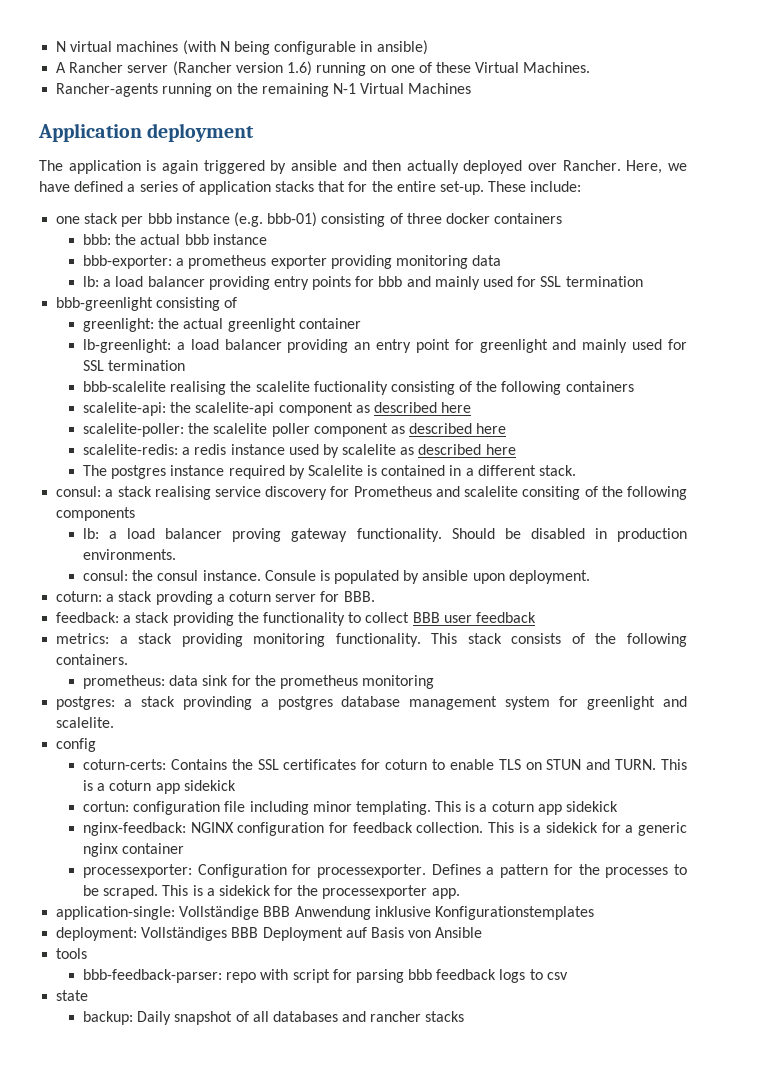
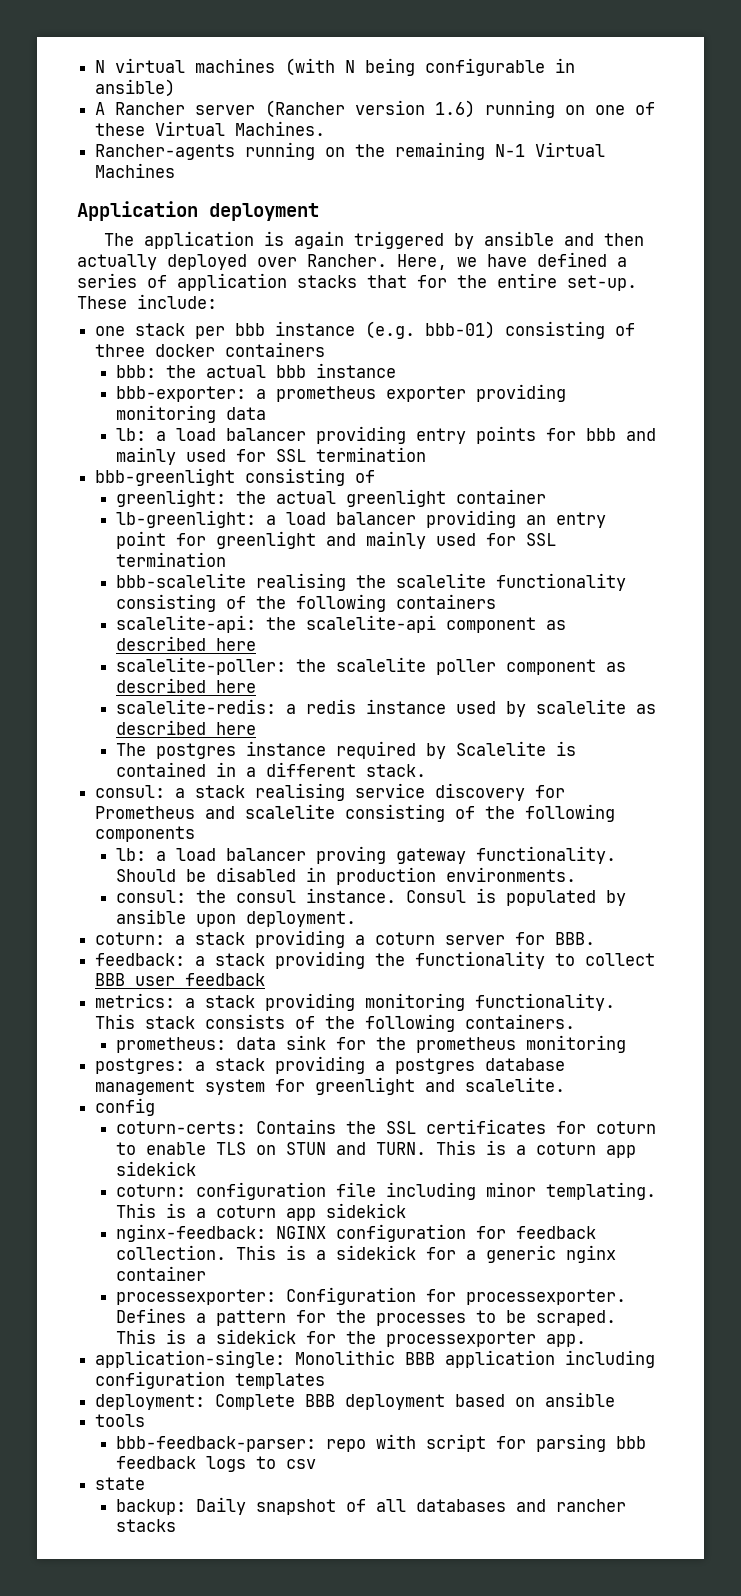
- bbb-scalelite realising the scalelite fuctionality consisting of the following containers
+ bbb-scalelite realising the scalelite functionality consisting of the following containers
- consul: a stack realising service discovery for Prometheus and scalelite consiting of the following components
+ consul: a stack realising service discovery for Prometheus and scalelite consisting of the following components
- Consule is populated by ansible upon deployment.
+ Consul is populated by ansible upon deployment.
- coturn: a stack provding a coturn server for BBB.
+ coturn: a stack providing a coturn server for BBB.
- postgres: a stack provinding a postgres database management system for greenlight and scalelite.
+ postgres: a stack providing a postgres database management system for greenlight and scalelite.
- cortun: configuration file including minor templating.
+ coturn: configuration file including minor templating.
- application-single: Vollständige BBB Anwendung inklusive Konfigurationstemplates
- deployment: Vollständiges BBB Deployment auf Basis von Ansible
+ application-single: Monolithic BBB application including configuration templates
+ deployment: Complete BBB deployment based on ansible

